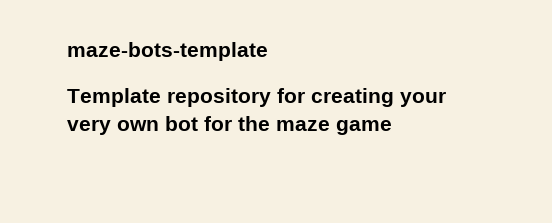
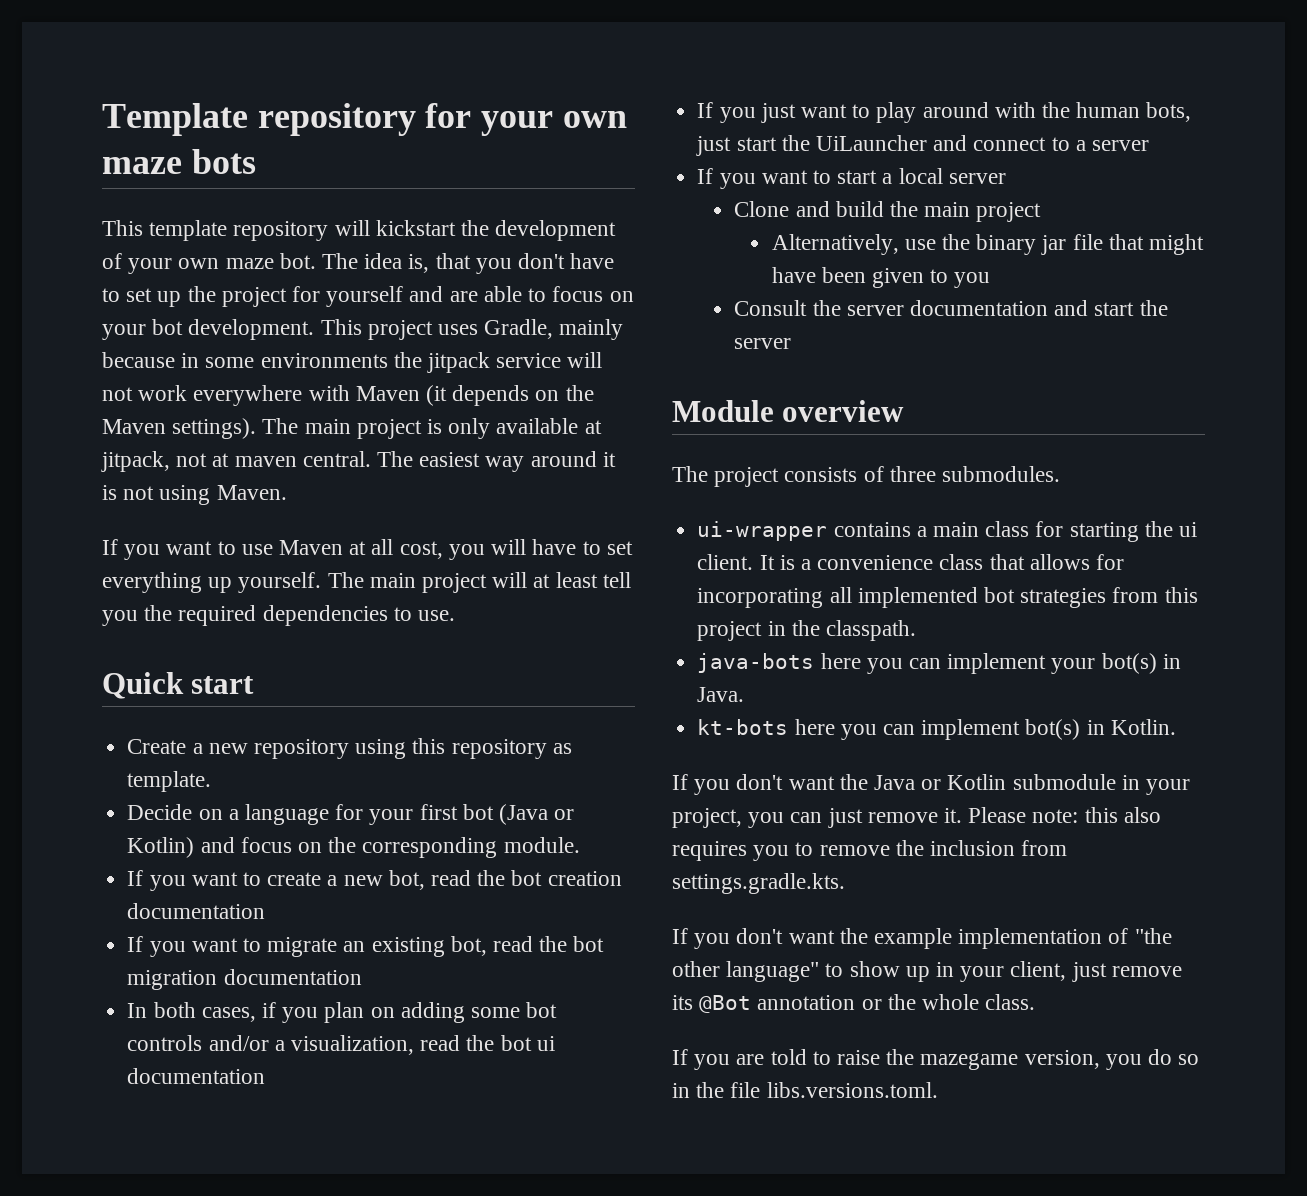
- maze-bots-template
- Template repository for creating your very own bot for the maze game
+ Template repository for your own maze bots
+ This template repository will kickstart the development of your own maze bot. The idea is, that you don't have to set up the project for yourself and are able to focus on your bot development. This project uses Gradle, mainly because in some environments the jitpack service will not work everywhere with Maven (it depends on the Maven settings). The main project is only available at jitpack, not at maven central. The easiest way around it is not using Maven.
+ If you want to use Maven at all cost, you will have to set everything up yourself. The main project will at least tell you the required dependencies to use.
+ Quick start
+ Create a new repository using this repository as template.
+ Decide on a language for your first bot (Java or Kotlin) and focus on the corresponding module.
+ If you want to create a new bot, read the bot creation documentation
+ If you want to migrate an existing bot, read the bot migration documentation
+ In both cases, if you plan on adding some bot controls and/or a visualization, read the bot ui documentation
+ If you just want to play around with the human bots, just start the UiLauncher and connect to a server
+ If you want to start a local server
+ Clone and build the main project
+ Alternatively, use the binary jar file that might have been given to you
+ Consult the server documentation and start the server
+ Module overview
+ The project consists of three submodules.
+ ui-wrapper contains a main class for starting the ui client. It is a convenience class that allows for incorporating all implemented bot strategies from this project in the classpath.
+ java-bots here you can implement your bot(s) in Java.
+ kt-bots here you can implement bot(s) in Kotlin.
+ If you don't want the Java or Kotlin submodule in your project, you can just remove it. Please note: this also requires you to remove the inclusion from settings.gradle.kts.
+ If you don't want the example implementation of "the other language" to show up in your client, just remove its @Bot annotation or the whole class.
+ If you are told to raise the mazegame version, you do so in the file libs.versions.toml.

